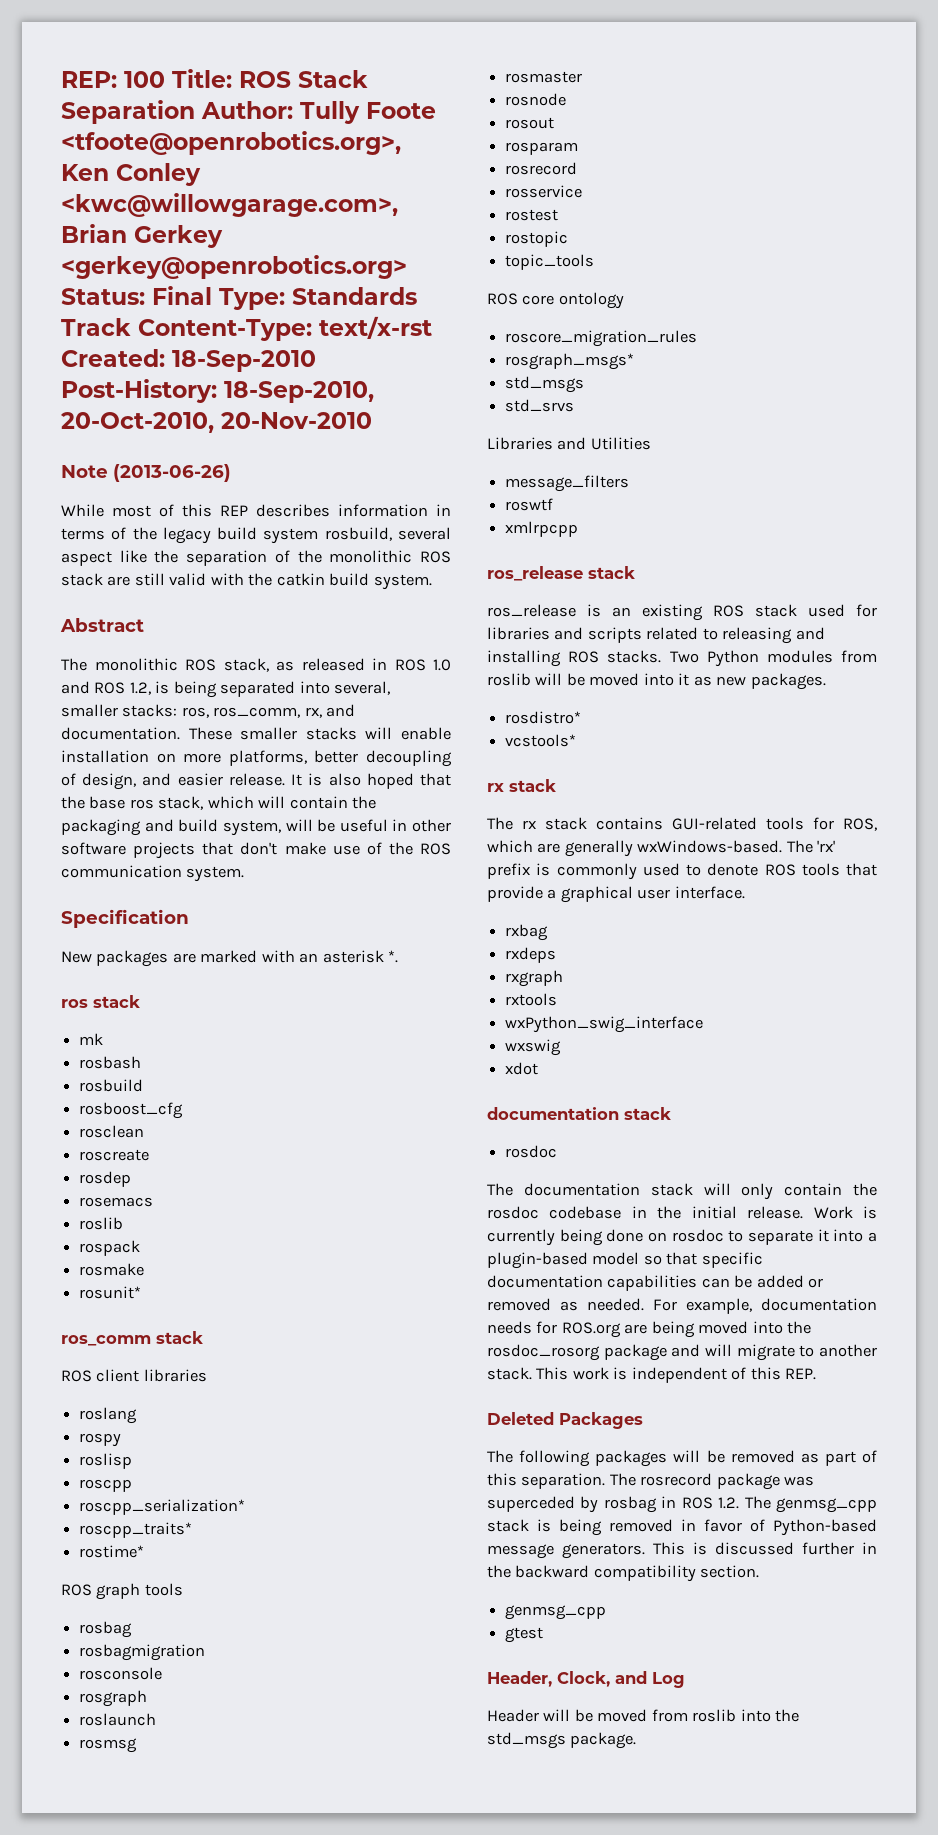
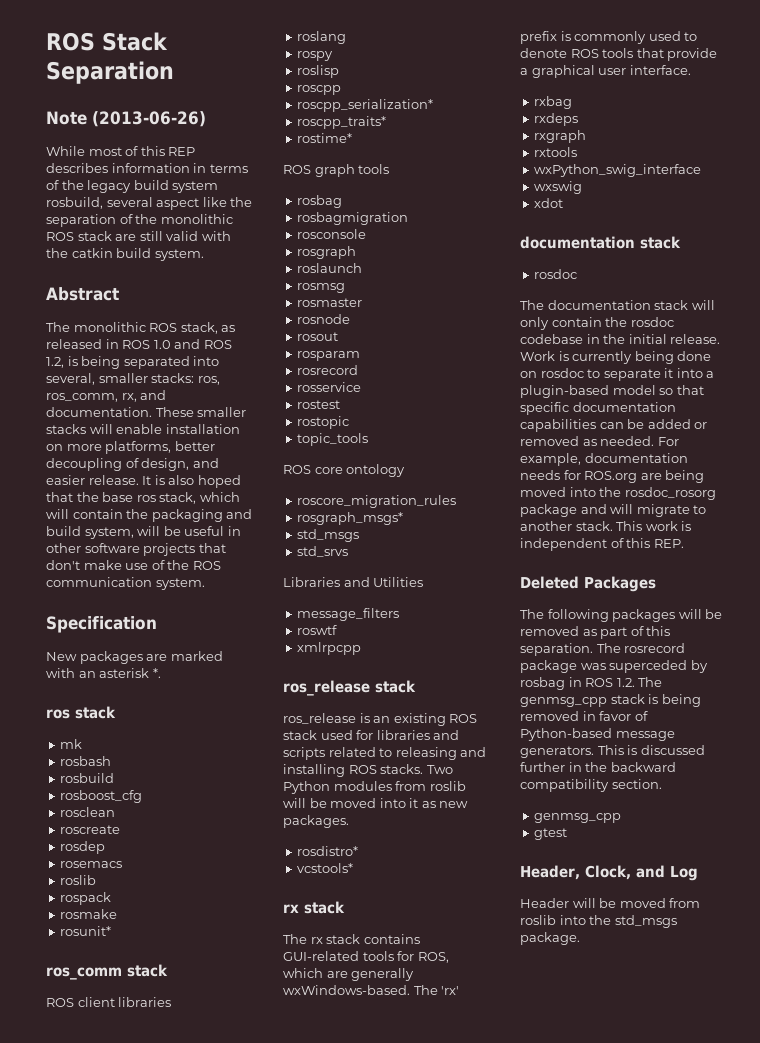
- REP: 100 Title: ROS Stack Separation Author: Tully Foote <tfoote@openrobotics.org>, Ken Conley <kwc@willowgarage.com>, Brian Gerkey <gerkey@openrobotics.org> Status: Final Type: Standards Track Content-Type: text/x-rst Created: 18-Sep-2010 Post-History: 18-Sep-2010, 20-Oct-2010, 20-Nov-2010
+ ROS Stack Separation

